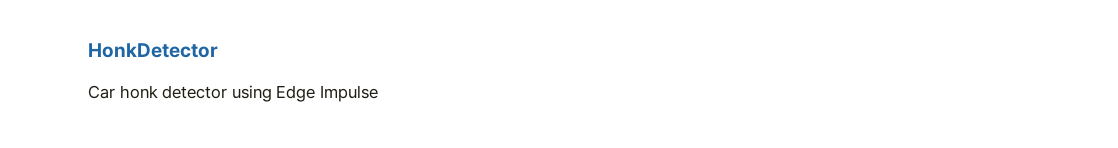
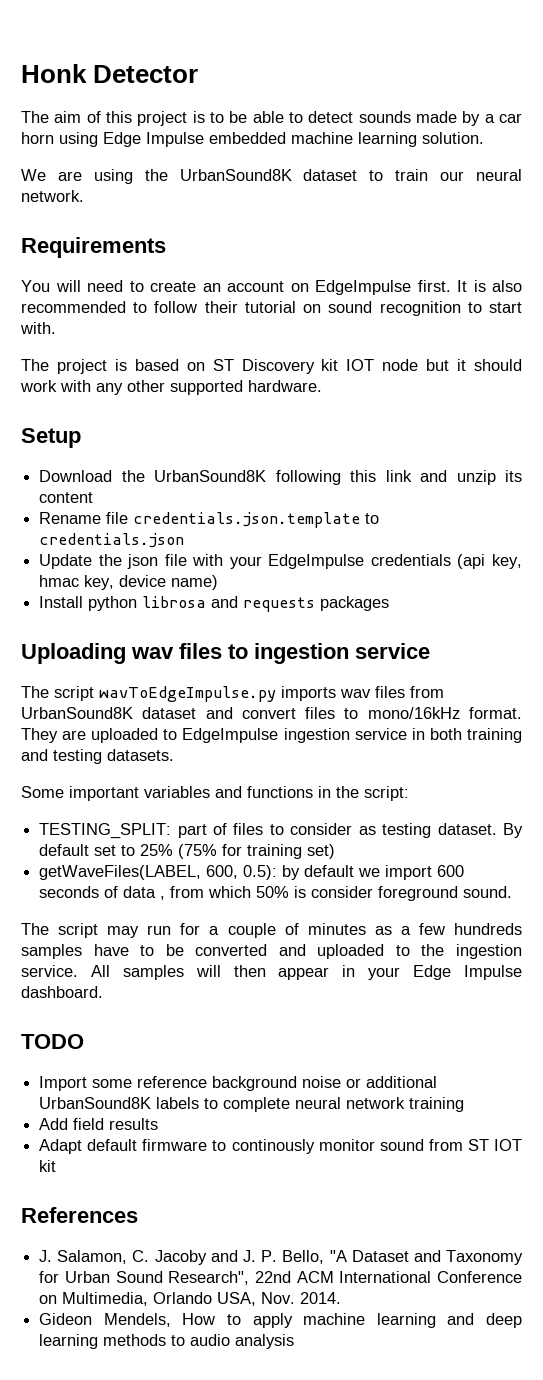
- HonkDetector
- Car honk detector using Edge Impulse
+ Honk Detector
+ The aim of this project is to be able to detect sounds made by a car horn using Edge Impulse embedded machine learning solution.
+ We are using the UrbanSound8K dataset to train our neural network.
+ Requirements
+ You will need to create an account on EdgeImpulse first. It is also recommended to follow their tutorial on sound recognition to start with.
+ The project is based on ST Discovery kit IOT node but it should work with any other supported hardware.
+ Setup
+ Download the UrbanSound8K following this link and unzip its content
+ Rename file credentials.json.template to credentials.json
+ Update the json file with your EdgeImpulse credentials (api key, hmac key, device name)
+ Install python librosa and requests packages
+ Uploading wav files to ingestion service
+ The script wavToEdgeImpulse.py imports wav files from UrbanSound8K dataset and convert files to mono/16kHz format. They are uploaded to EdgeImpulse ingestion service in both training and testing datasets.
+ Some important variables and functions in the script:
+ TESTING_SPLIT: part of files to consider as testing dataset. By default set to 25% (75% for training set)
+ getWaveFiles(LABEL, 600, 0.5): by default we import 600 seconds of data , from which 50% is consider foreground sound.
+ The script may run for a couple of minutes as a few hundreds samples have to be converted and uploaded to the ingestion service. All samples will then appear in your Edge Impulse dashboard.
+ TODO
+ Import some reference background noise or additional UrbanSound8K labels to complete neural network training
+ Add field results
+ Adapt default firmware to continously monitor sound from ST IOT kit
+ References
+ J. Salamon, C. Jacoby and J. P. Bello, "A Dataset and Taxonomy for Urban Sound Research", 22nd ACM International Conference on Multimedia, Orlando USA, Nov. 2014.
+ Gideon Mendels, How to apply machine learning and deep learning methods to audio analysis

